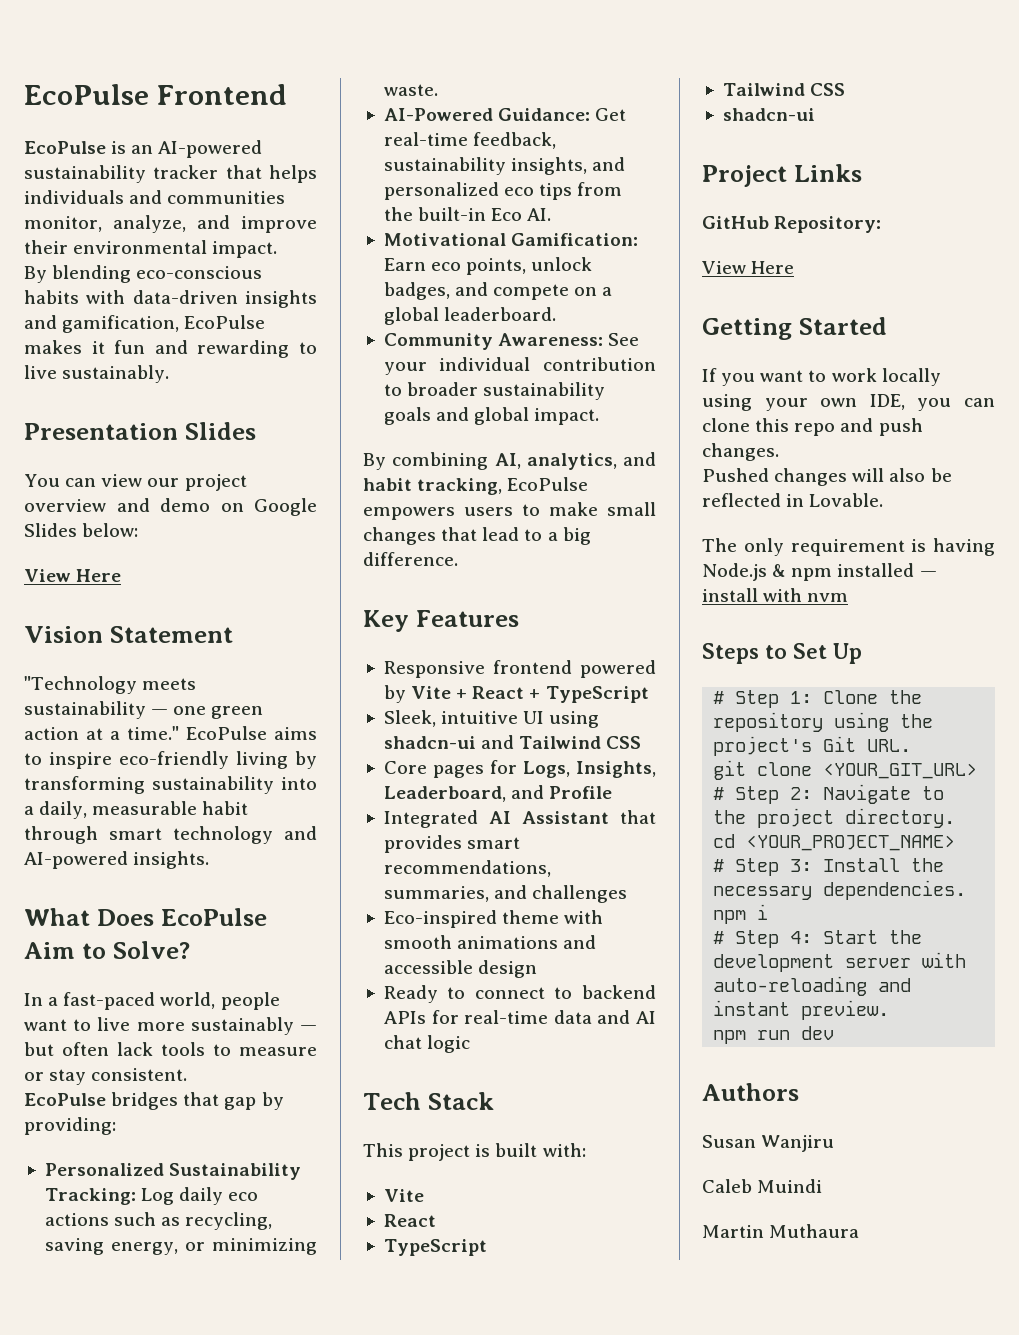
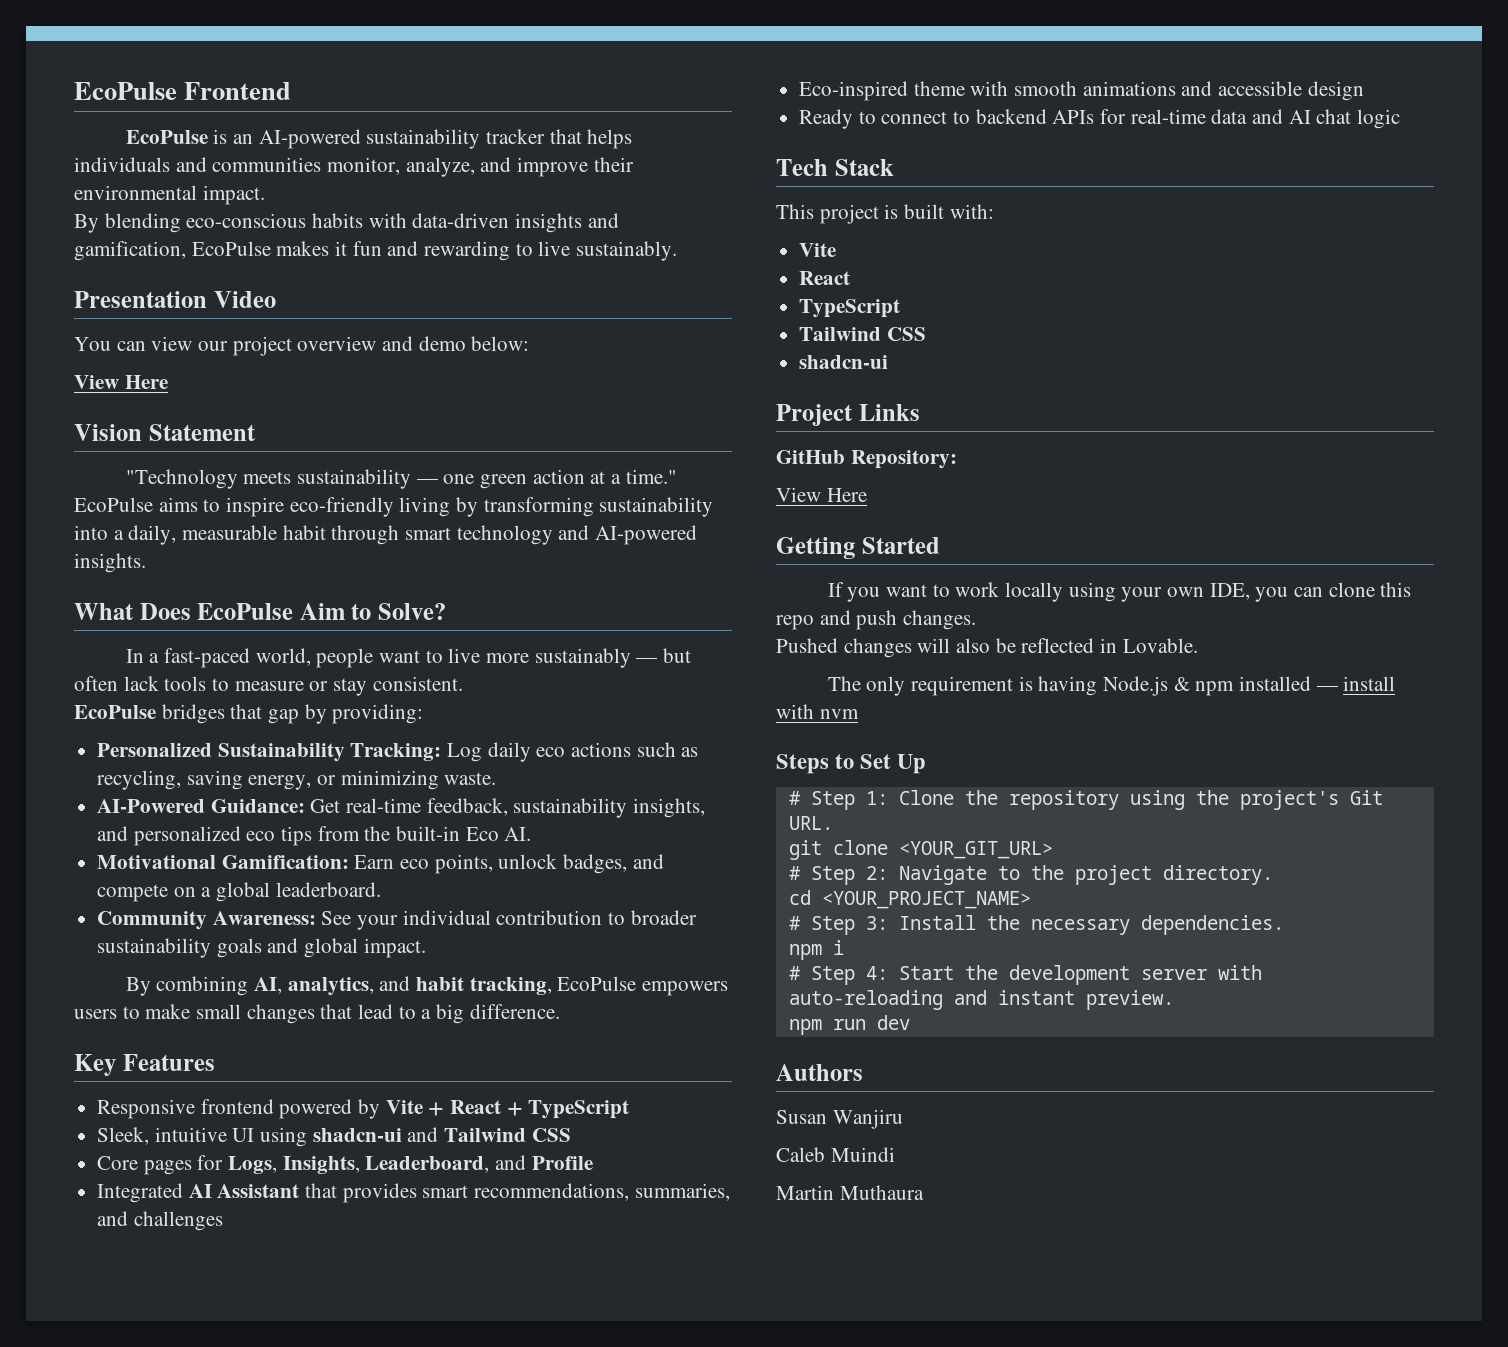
- Presentation Slides
+ Presentation Video
- You can view our project overview and demo on Google Slides below:
+ You can view our project overview and demo below:

